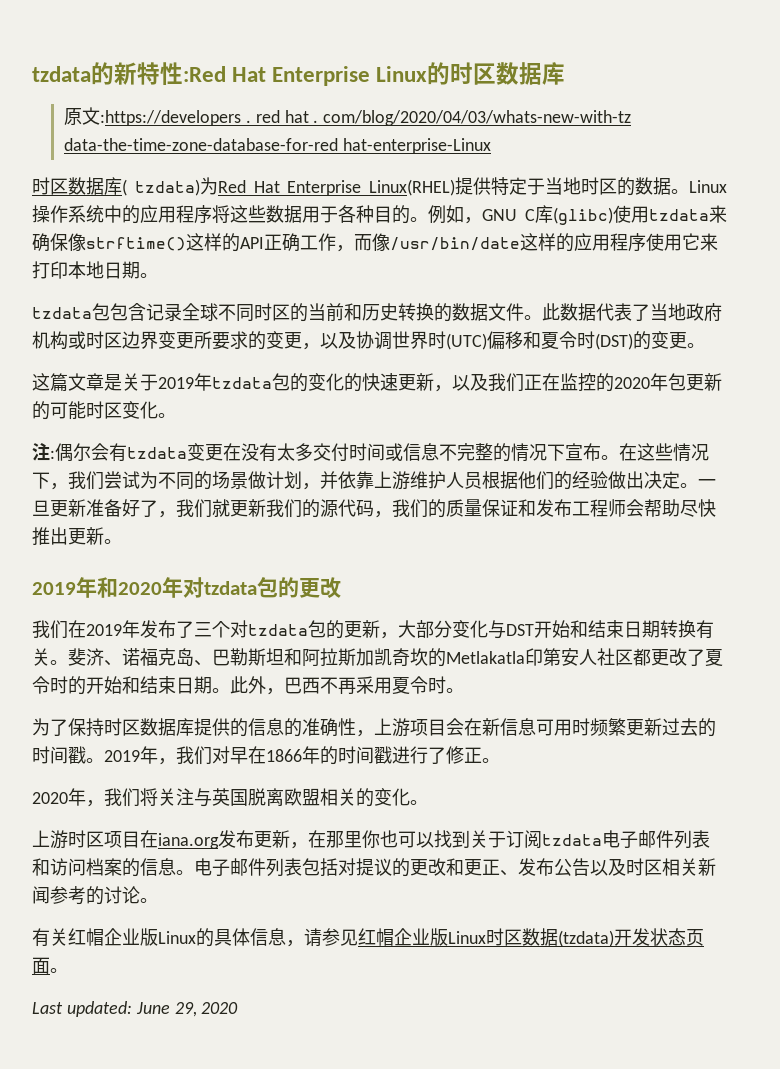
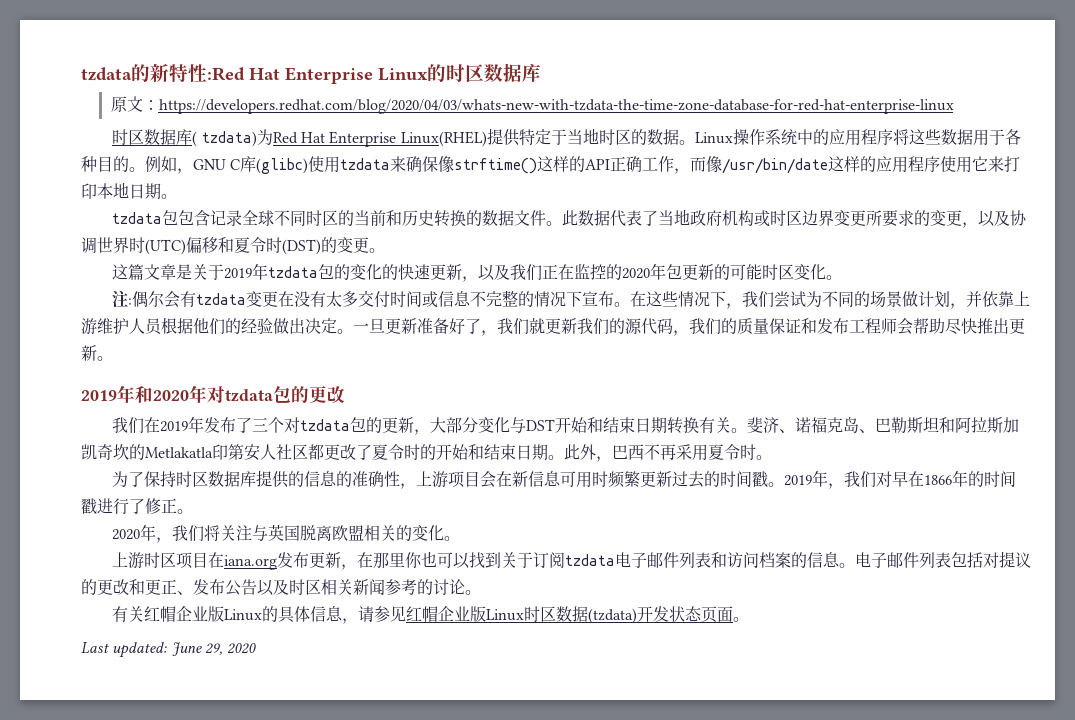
- 原文:https://developers . red hat . com/blog/2020/04/03/whats-new-with-tz data-the-time-zone-database-for-red hat-enterprise-Linux
+ 原文：https://developers.redhat.com/blog/2020/04/03/whats-new-with-tzdata-the-time-zone-database-for-red-hat-enterprise-linux

